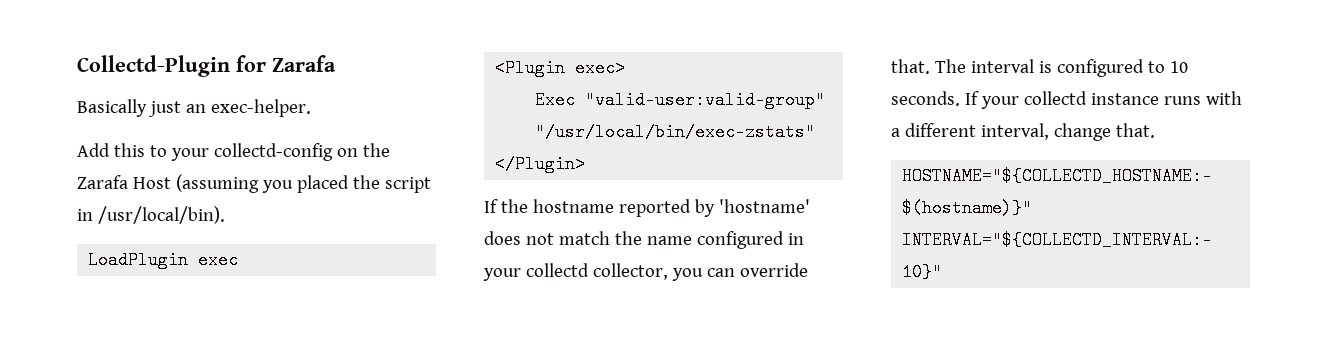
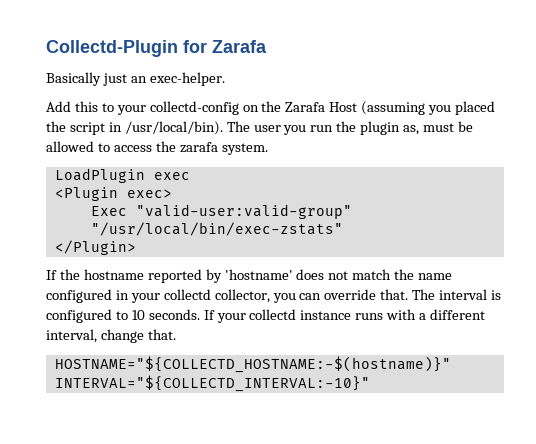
+ The user you run the plugin as, must be allowed to access the zarafa system.

